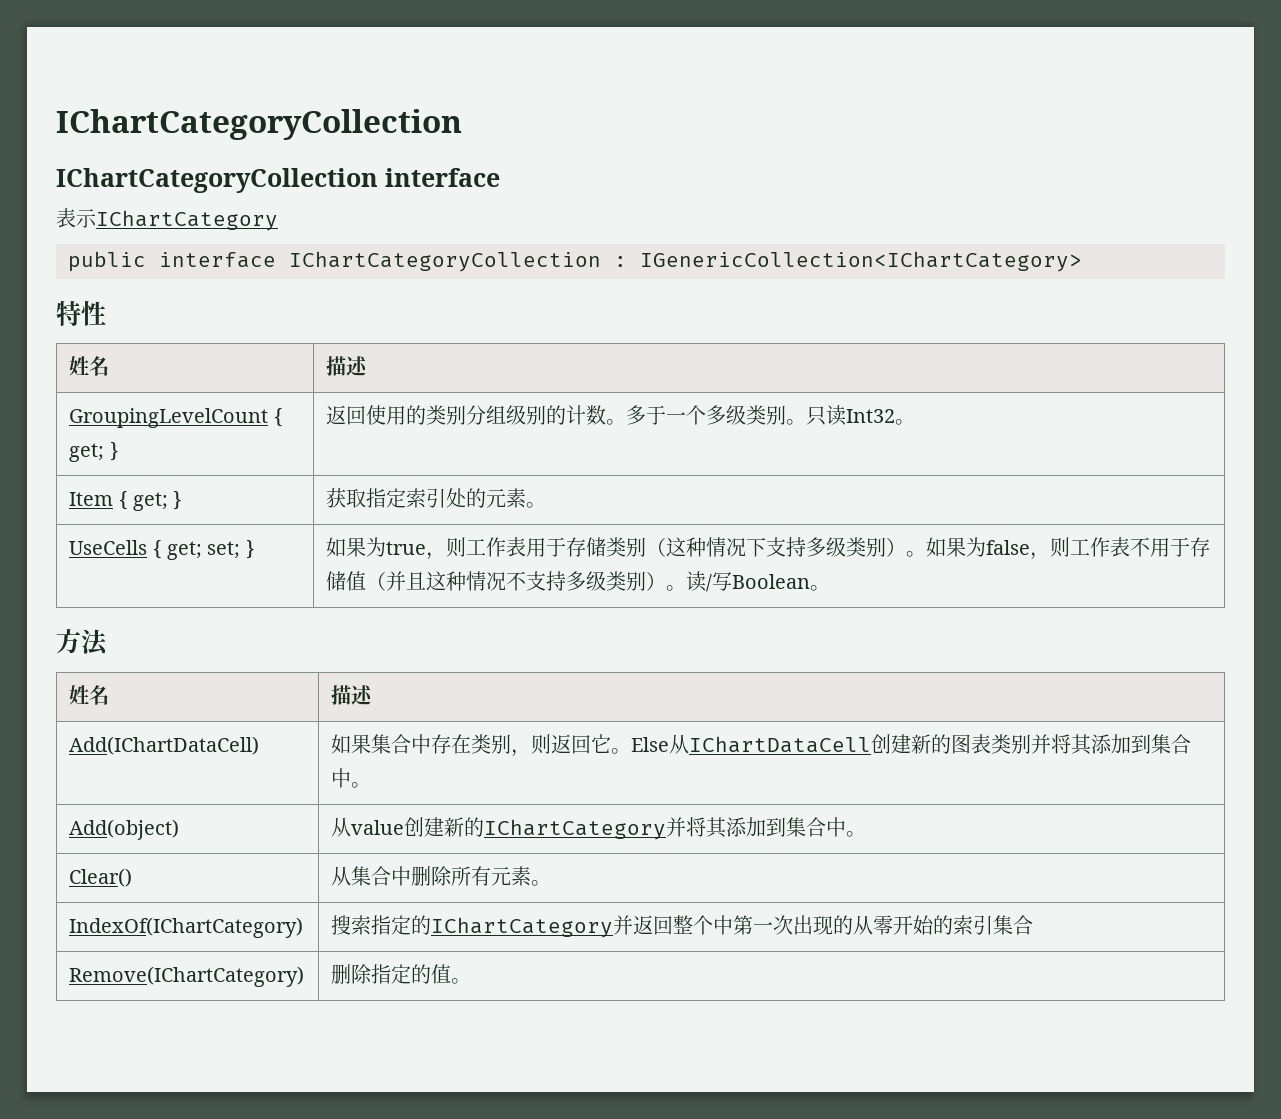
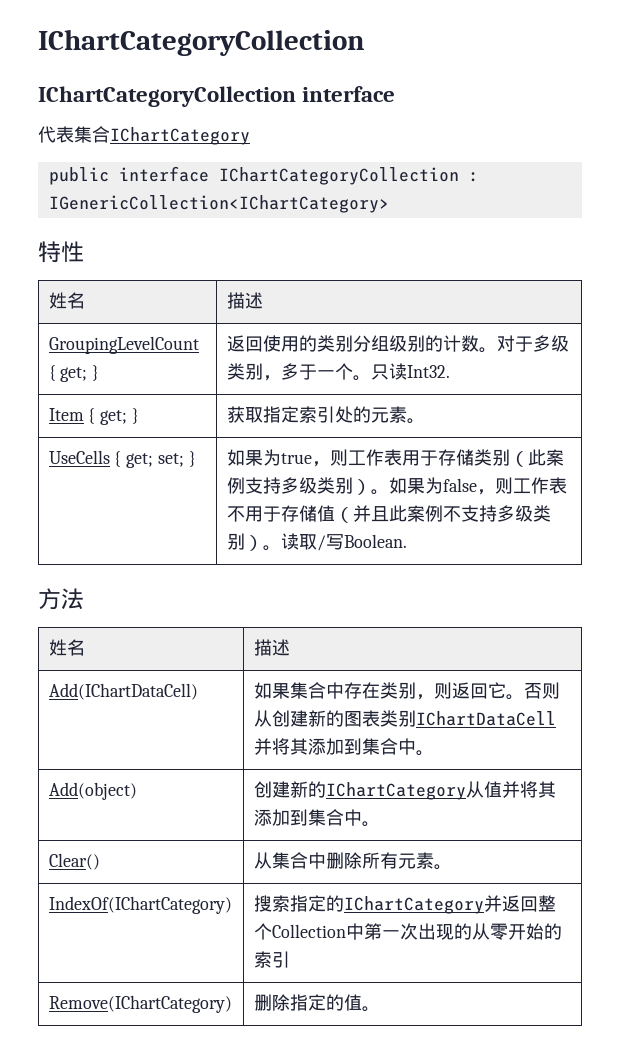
- 表示IChartCategory
+ 代表集合IChartCategory
- GroupingLevelCount { get; } | 返回使用的类别分组级别的计数。多于一个多级类别。只读Int32。
+ GroupingLevelCount { get; } | 返回使用的类别分组级别的计数。对于多级类别，多于一个。只读Int32.
- UseCells { get; set; } | 如果为true，则工作表用于存储类别（这种情况下支持多级类别）。如果为false，则工作表不用于存储值（并且这种情况不支持多级类别）。读/写Boolean。
+ UseCells { get; set; } | 如果为true，则工作表用于存储类别（此案例支持多级类别）。如果为false，则工作表不用于存储值（并且此案例不支持多级类别）。读取/写Boolean.
- Add(IChartDataCell) | 如果集合中存在类别，则返回它。Else从IChartDataCell创建新的图表类别并将其添加到集合中。
+ Add(IChartDataCell) | 如果集合中存在类别，则返回它。否则从创建新的图表类别IChartDataCell并将其添加到集合中。
- Add(object) | 从value创建新的IChartCategory并将其添加到集合中。
+ Add(object) | 创建新的IChartCategory从值并将其添加到集合中。
- IndexOf(IChartCategory) | 搜索指定的IChartCategory并返回整个中第一次出现的从零开始的索引集合
+ IndexOf(IChartCategory) | 搜索指定的IChartCategory并返回整个Collection中第一次出现的从零开始的索引

